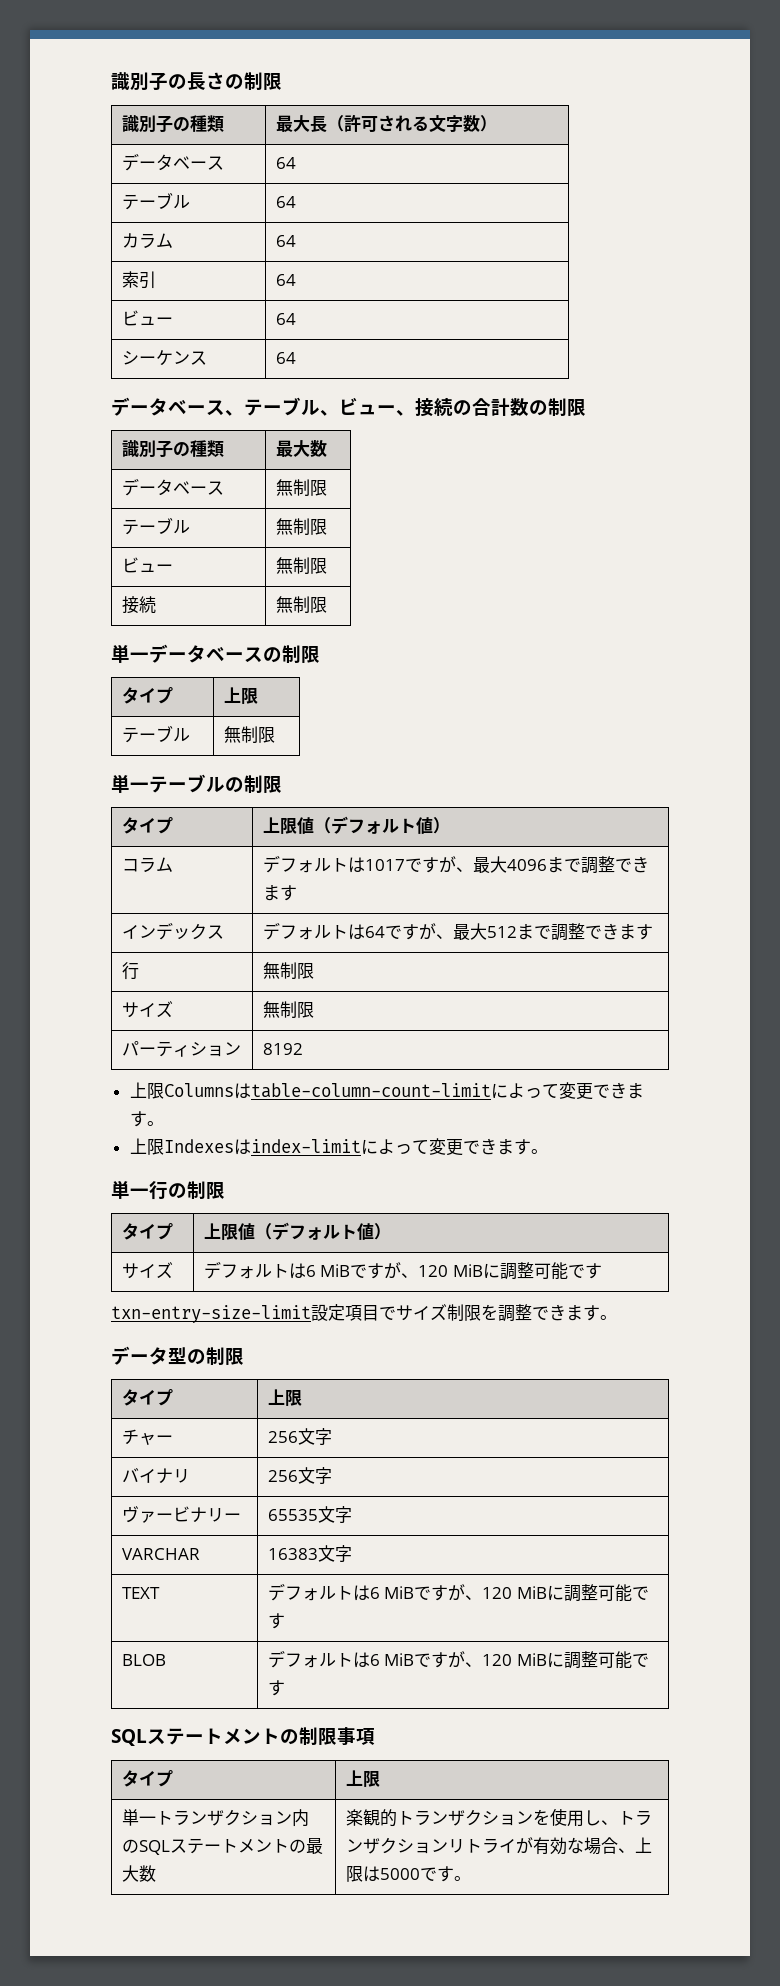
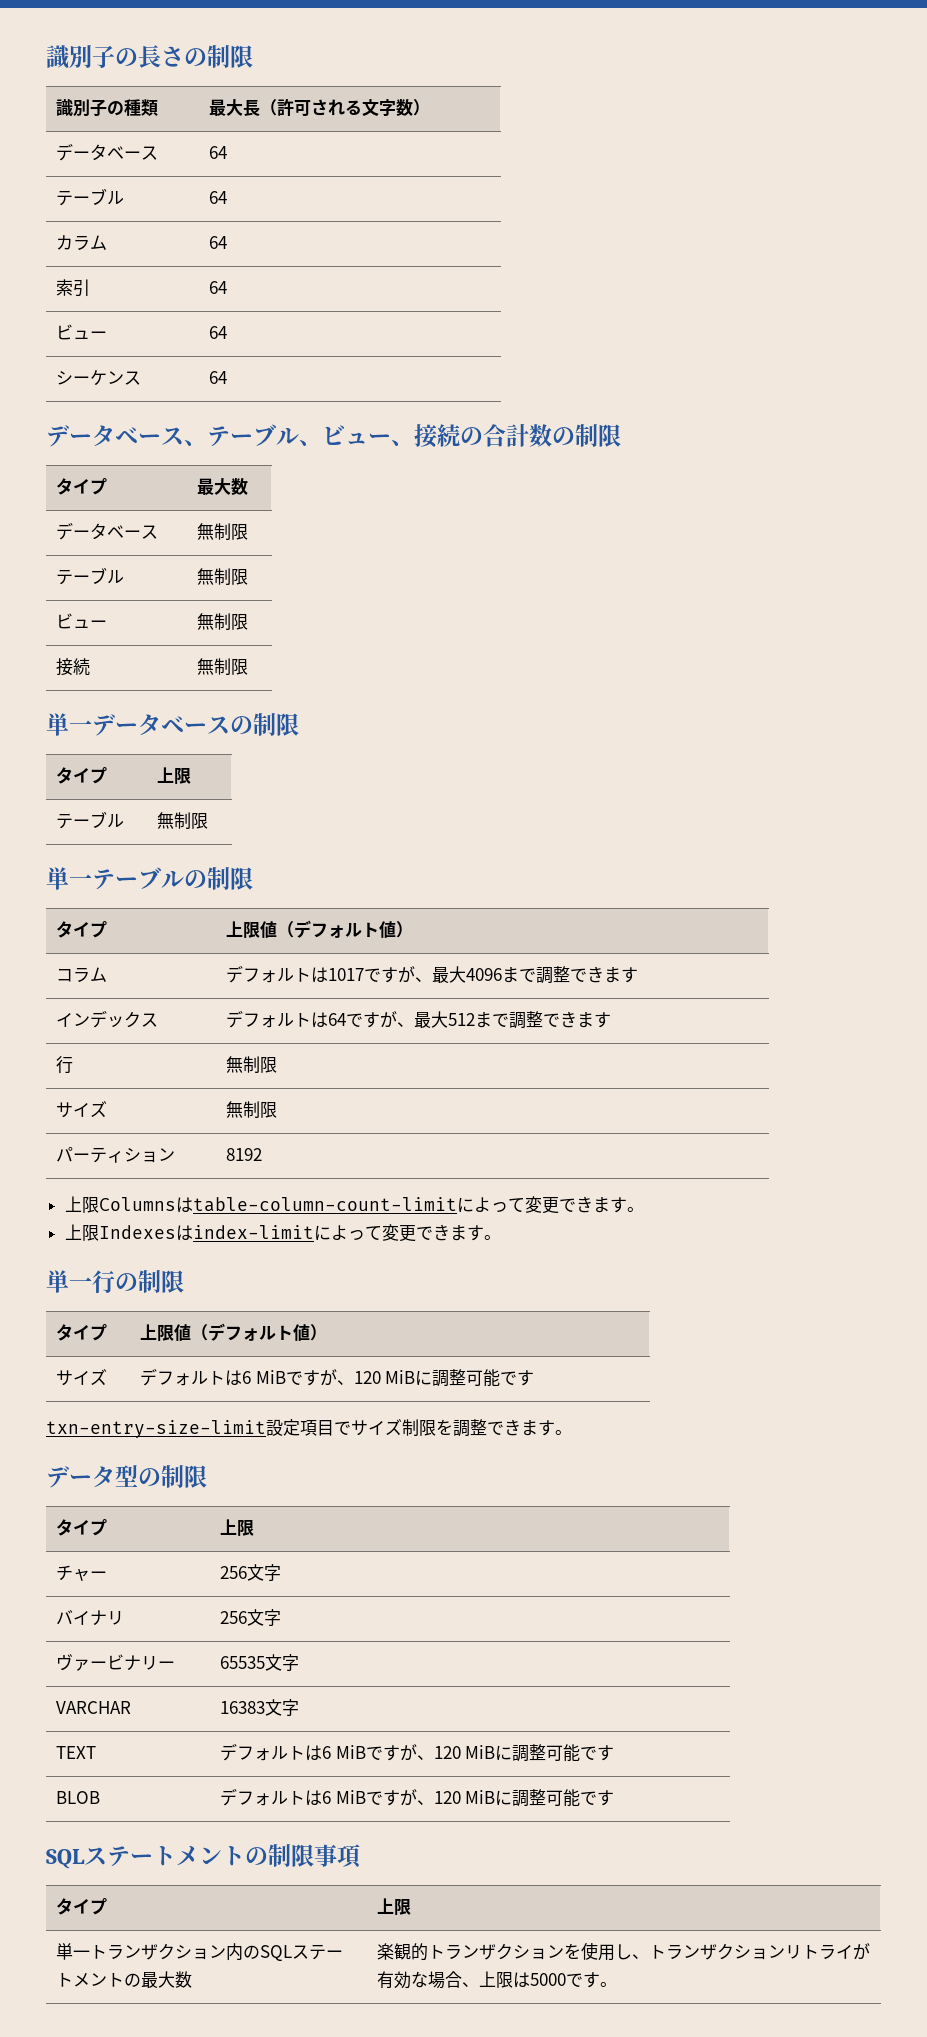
- 識別子の種類 | 最大数
+ タイプ | 最大数

